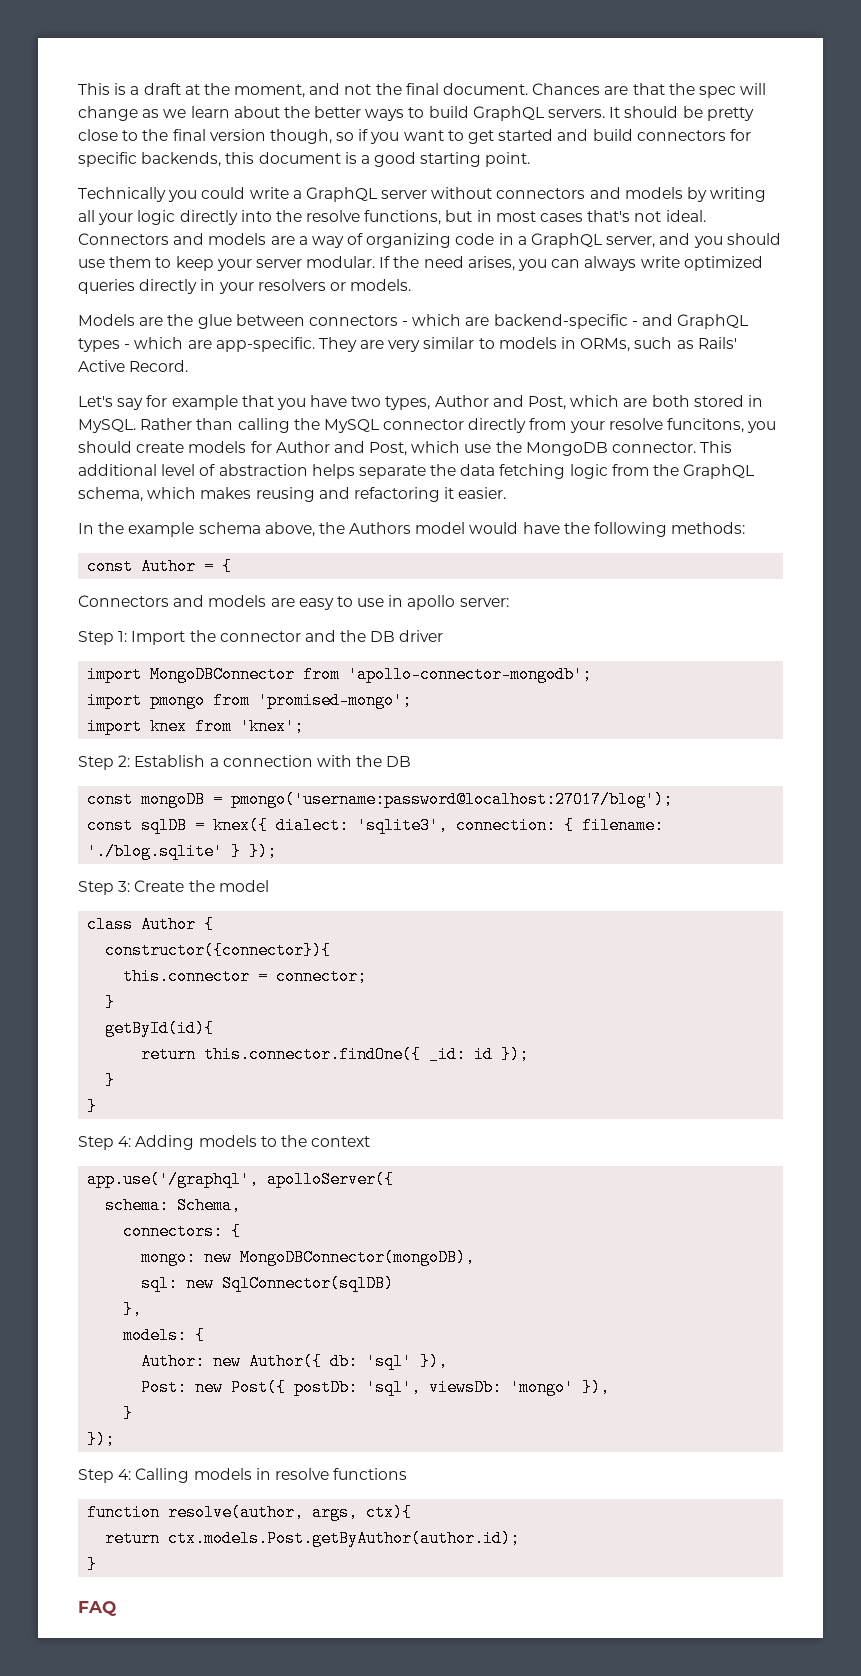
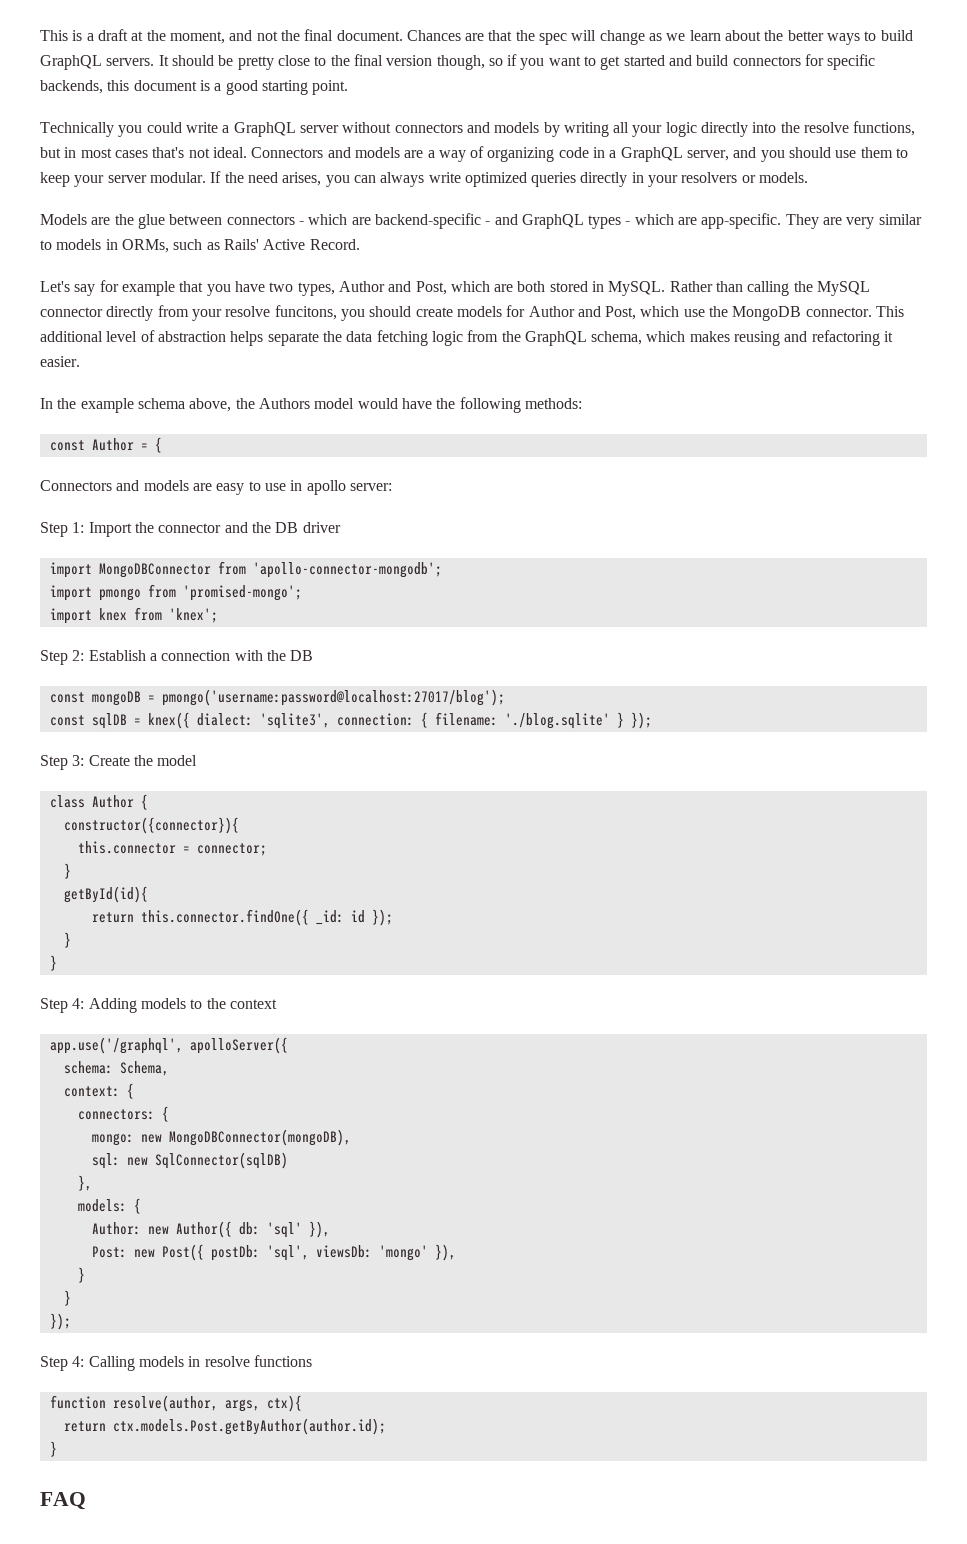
+ context: {
  Post: new Post({ postDb: 'sql', viewsDb: 'mongo' }),
+ }

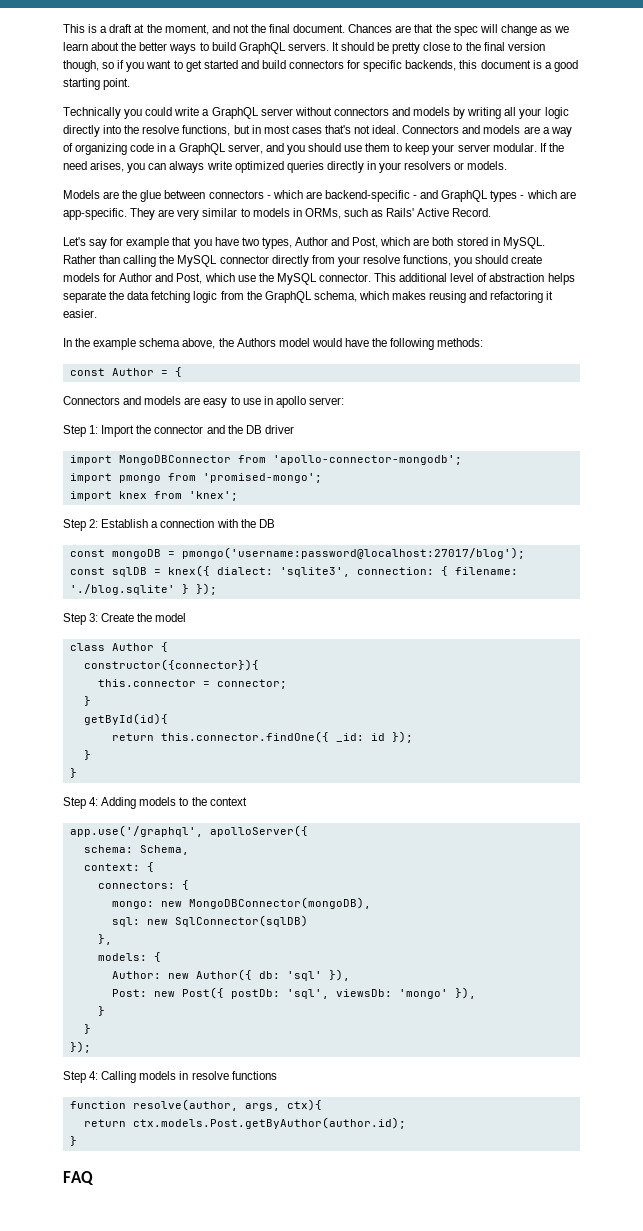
- Rather than calling the MySQL connector directly from your resolve funcitons, you should create models for Author and Post, which use the MongoDB connector.
+ Rather than calling the MySQL connector directly from your resolve functions, you should create models for Author and Post, which use the MySQL connector.

